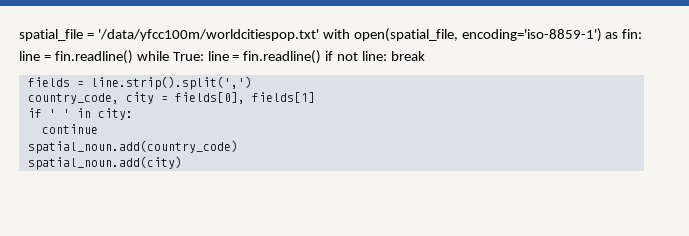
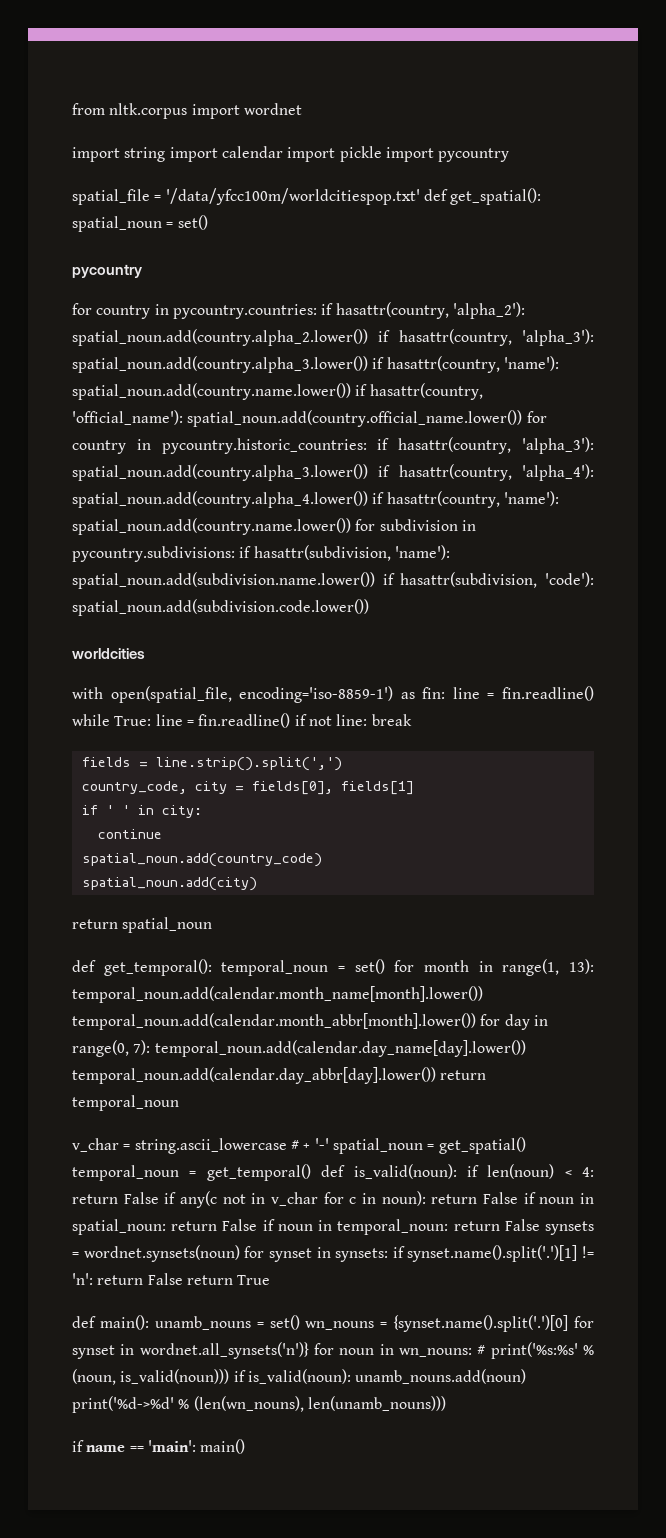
- spatial_file = '/data/yfcc100m/worldcitiespop.txt' with open(spatial_file, encoding='iso-8859-1') as fin: line = fin.readline() while True: line = fin.readline() if not line: break
+ from nltk.corpus import wordnet
+ import string import calendar import pickle import pycountry
+ spatial_file = '/data/yfcc100m/worldcitiespop.txt' def get_spatial(): spatial_noun = set()
+ pycountry
+ for country in pycountry.countries: if hasattr(country, 'alpha_2'): spatial_noun.add(country.alpha_2.lower()) if hasattr(country, 'alpha_3'): spatial_noun.add(country.alpha_3.lower()) if hasattr(country, 'name'): spatial_noun.add(country.name.lower()) if hasattr(country, 'official_name'): spatial_noun.add(country.official_name.lower()) for country in pycountry.historic_countries: if hasattr(country, 'alpha_3'): spatial_noun.add(country.alpha_3.lower()) if hasattr(country, 'alpha_4'): spatial_noun.add(country.alpha_4.lower()) if hasattr(country, 'name'): spatial_noun.add(country.name.lower()) for subdivision in pycountry.subdivisions: if hasattr(subdivision, 'name'): spatial_noun.add(subdivision.name.lower()) if hasattr(subdivision, 'code'): spatial_noun.add(subdivision.code.lower())
+ worldcities
+ with open(spatial_file, encoding='iso-8859-1') as fin: line = fin.readline() while True: line = fin.readline() if not line: break
+ return spatial_noun
+ def get_temporal(): temporal_noun = set() for month in range(1, 13): temporal_noun.add(calendar.month_name[month].lower()) temporal_noun.add(calendar.month_abbr[month].lower()) for day in range(0, 7): temporal_noun.add(calendar.day_name[day].lower()) temporal_noun.add(calendar.day_abbr[day].lower()) return temporal_noun
+ v_char = string.ascii_lowercase # + '-' spatial_noun = get_spatial() temporal_noun = get_temporal() def is_valid(noun): if len(noun) < 4: return False if any(c not in v_char for c in noun): return False if noun in spatial_noun: return False if noun in temporal_noun: return False synsets = wordnet.synsets(noun) for synset in synsets: if synset.name().split('.')[1] != 'n': return False return True
+ def main(): unamb_nouns = set() wn_nouns = {synset.name().split('.')[0] for synset in wordnet.all_synsets('n')} for noun in wn_nouns: # print('%s:%s' % (noun, is_valid(noun))) if is_valid(noun): unamb_nouns.add(noun) print('%d->%d' % (len(wn_nouns), len(unamb_nouns)))
+ if name == 'main': main()

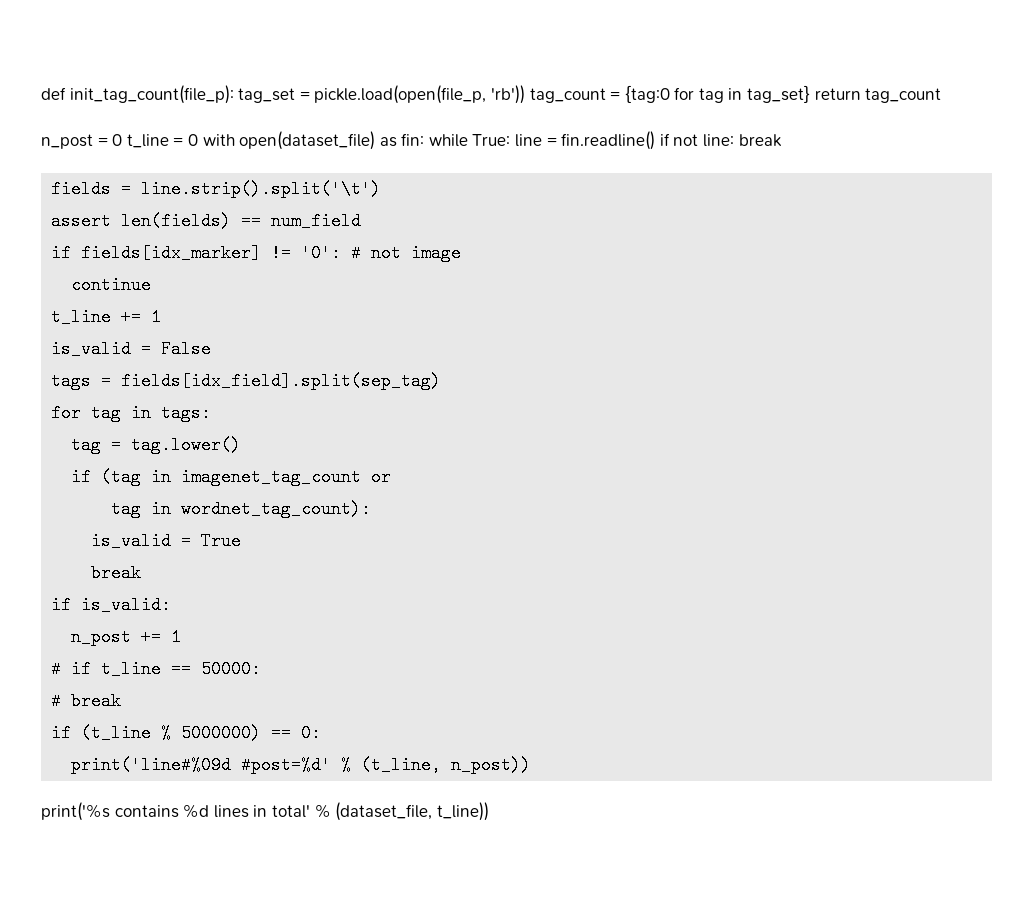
- from nltk.corpus import wordnet
- import string import calendar import pickle import pycountry
- spatial_file = '/data/yfcc100m/worldcitiespop.txt' def get_spatial(): spatial_noun = set()
- pycountry
- for country in pycountry.countries: if hasattr(country, 'alpha_2'): spatial_noun.add(country.alpha_2.lower()) if hasattr(country, 'alpha_3'): spatial_noun.add(country.alpha_3.lower()) if hasattr(country, 'name'): spatial_noun.add(country.name.lower()) if hasattr(country, 'official_name'): spatial_noun.add(country.official_name.lower()) for country in pycountry.historic_countries: if hasattr(country, 'alpha_3'): spatial_noun.add(country.alpha_3.lower()) if hasattr(country, 'alpha_4'): spatial_noun.add(country.alpha_4.lower()) if hasattr(country, 'name'): spatial_noun.add(country.name.lower()) for subdivision in pycountry.subdivisions: if hasattr(subdivision, 'name'): spatial_noun.add(subdivision.name.lower()) if hasattr(subdivision, 'code'): spatial_noun.add(subdivision.code.lower())
- worldcities
- with open(spatial_file, encoding='iso-8859-1') as fin: line = fin.readline() while True: line = fin.readline() if not line: break
+ def init_tag_count(file_p): tag_set = pickle.load(open(file_p, 'rb')) tag_count = {tag:0 for tag in tag_set} return tag_count
+ n_post = 0 t_line = 0 with open(dataset_file) as fin: while True: line = fin.readline() if not line: break
- fields = line.strip().split(',')
- country_code, city = fields[0], fields[1]
- if ' ' in city:
+ fields = line.strip().split('\t')
+ assert len(fields) == num_field
+ if fields[idx_marker] != '0': # not image
  continue
- spatial_noun.add(country_code)
- spatial_noun.add(city)
- return spatial_noun
- def get_temporal(): temporal_noun = set() for month in range(1, 13): temporal_noun.add(calendar.month_name[month].lower()) temporal_noun.add(calendar.month_abbr[month].lower()) for day in range(0, 7): temporal_noun.add(calendar.day_name[day].lower()) temporal_noun.add(calendar.day_abbr[day].lower()) return temporal_noun
- v_char = string.ascii_lowercase # + '-' spatial_noun = get_spatial() temporal_noun = get_temporal() def is_valid(noun): if len(noun) < 4: return False if any(c not in v_char for c in noun): return False if noun in spatial_noun: return False if noun in temporal_noun: return False synsets = wordnet.synsets(noun) for synset in synsets: if synset.name().split('.')[1] != 'n': return False return True
- def main(): unamb_nouns = set() wn_nouns = {synset.name().split('.')[0] for synset in wordnet.all_synsets('n')} for noun in wn_nouns: # print('%s:%s' % (noun, is_valid(noun))) if is_valid(noun): unamb_nouns.add(noun) print('%d->%d' % (len(wn_nouns), len(unamb_nouns)))
- if name == 'main': main()
+ t_line += 1
+ is_valid = False
+ tags = fields[idx_field].split(sep_tag)
+ for tag in tags:
+ tag = tag.lower()
+ if (tag in imagenet_tag_count or
+ tag in wordnet_tag_count):
+ is_valid = True
+ break
+ if is_valid:
+ n_post += 1
+ # if t_line == 50000:
+ # break
+ if (t_line % 5000000) == 0:
+ print('line#%09d #post=%d' % (t_line, n_post))
+ print('%s contains %d lines in total' % (dataset_file, t_line))

